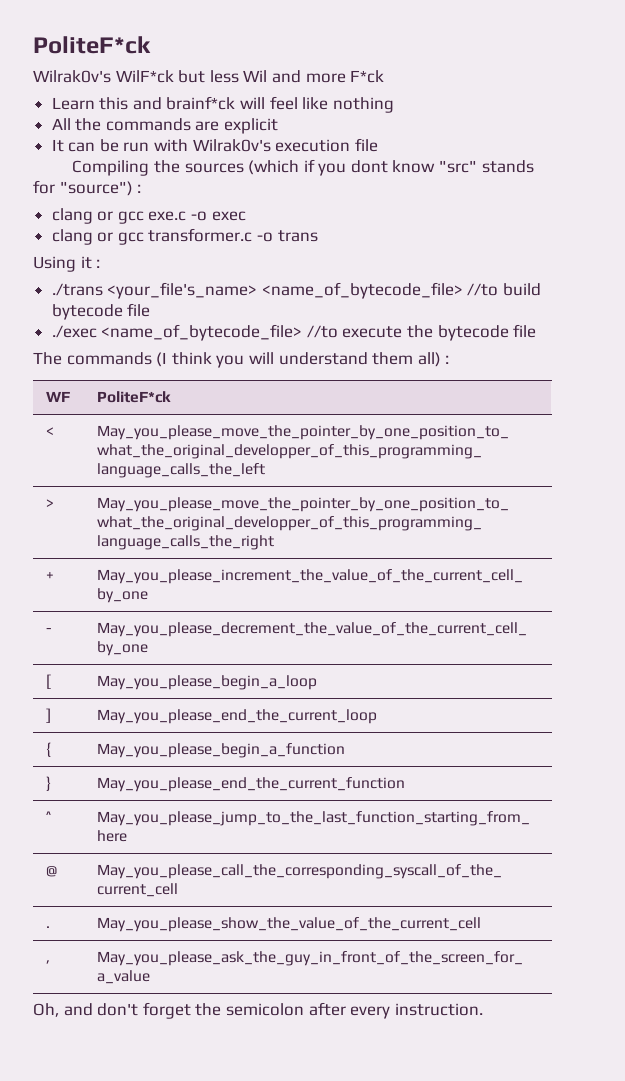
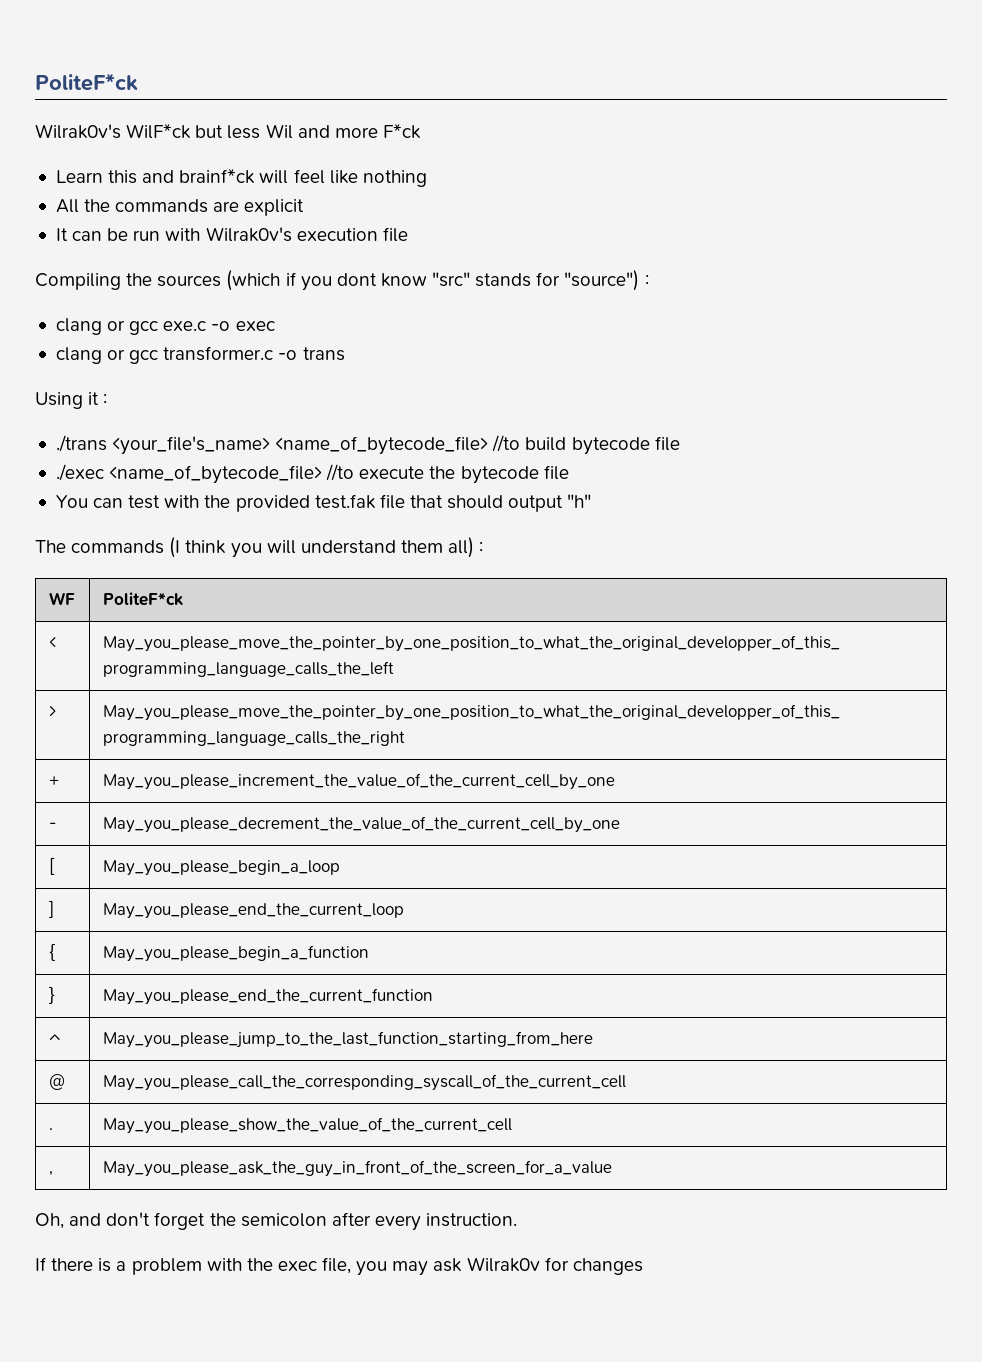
+ You can test with the provided test.fak file that should output "h"
+ If there is a problem with the exec file, you may ask Wilrak0v for changes

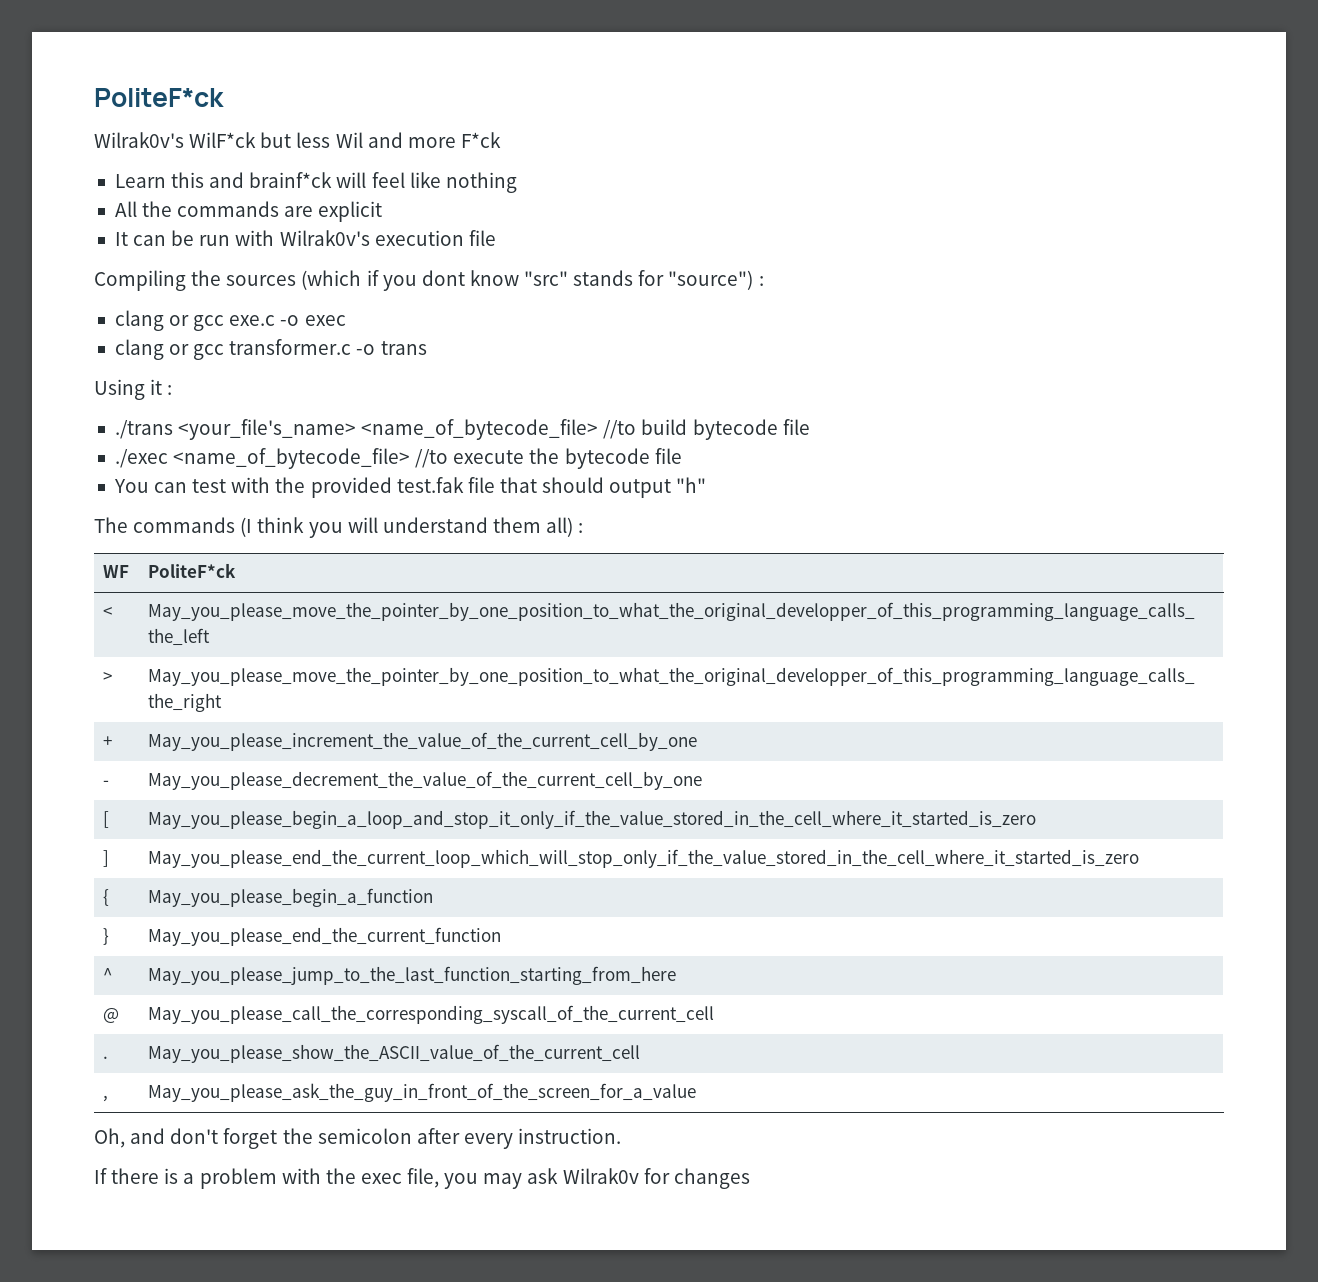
- [ | May_you_please_begin_a_loop
+ [ | May_you_please_begin_a_loop_and_stop_it_only_if_the_value_stored_in_the_cell_where_it_started_is_zero
- ] | May_you_please_end_the_current_loop
+ ] | May_you_please_end_the_current_loop_which_will_stop_only_if_the_value_stored_in_the_cell_where_it_started_is_zero
- . | May_you_please_show_the_value_of_the_current_cell
+ . | May_you_please_show_the_ASCII_value_of_the_current_cell

